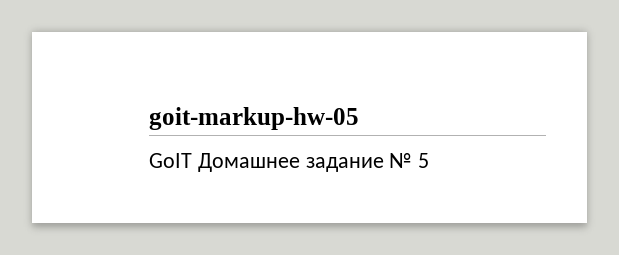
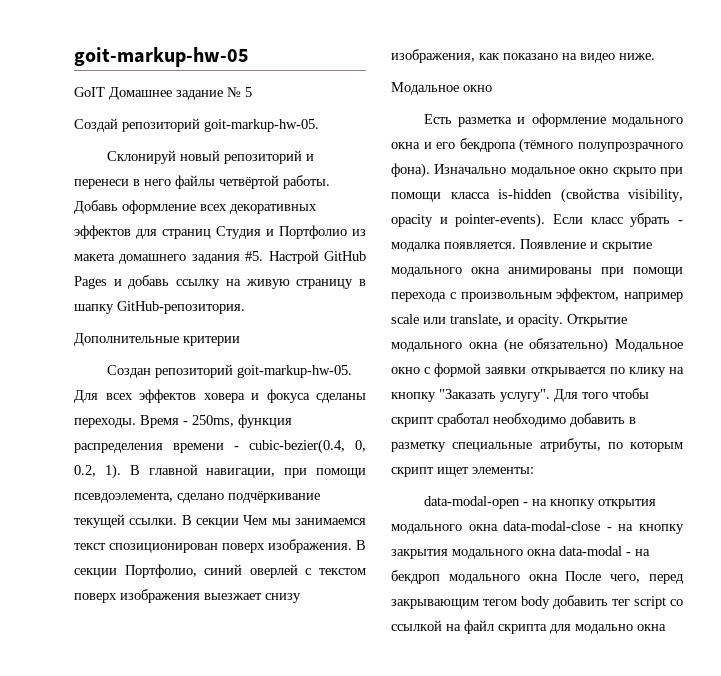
+ Создай репозиторий goit-markup-hw-05.
+ Склонируй новый репозиторий и перенеси в него файлы четвёртой работы. Добавь оформление всех декоративных эффектов для страниц Студия и Портфолио из макета домашнего задания #5. Настрой GitHub Pages и добавь ссылку на живую страницу в шапку GitHub-репозитория.
+ Дополнительные критерии
+ Создан репозиторий goit-markup-hw-05. Для всех эффектов ховера и фокуса сделаны переходы. Время - 250ms, функция распределения времени - cubic-bezier(0.4, 0, 0.2, 1). В главной навигации, при помощи псевдоэлемента, сделано подчёркивание текущей ссылки. В секции Чем мы занимаемся текст спозиционирован поверх изображения. В секции Портфолио, синий оверлей с текстом поверх изображения выезжает снизу изображения, как показано на видео ниже.
+ Модальное окно
+ Есть разметка и оформление модального окна и его бекдропа (тёмного полупрозрачного фона). Изначально модальное окно скрыто при помощи класса is-hidden (свойства visibility, opacity и pointer-events). Если класс убрать - модалка появляется. Появление и скрытие модального окна анимированы при помощи перехода с произвольным эффектом, например scale или translate, и opacity. Открытие модального окна (не обязательно) Модальное окно с формой заявки открывается по клику на кнопку "Заказать услугу". Для того чтобы скрипт сработал необходимо добавить в разметку специальные атрибуты, по которым скрипт ищет элементы:
+ data-modal-open - на кнопку открытия модального окна data-modal-close - на кнопку закрытия модального окна data-modal - на бекдроп модального окна После чего, перед закрывающим тегом body добавить тег script со ссылкой на файл скрипта для модально окна

